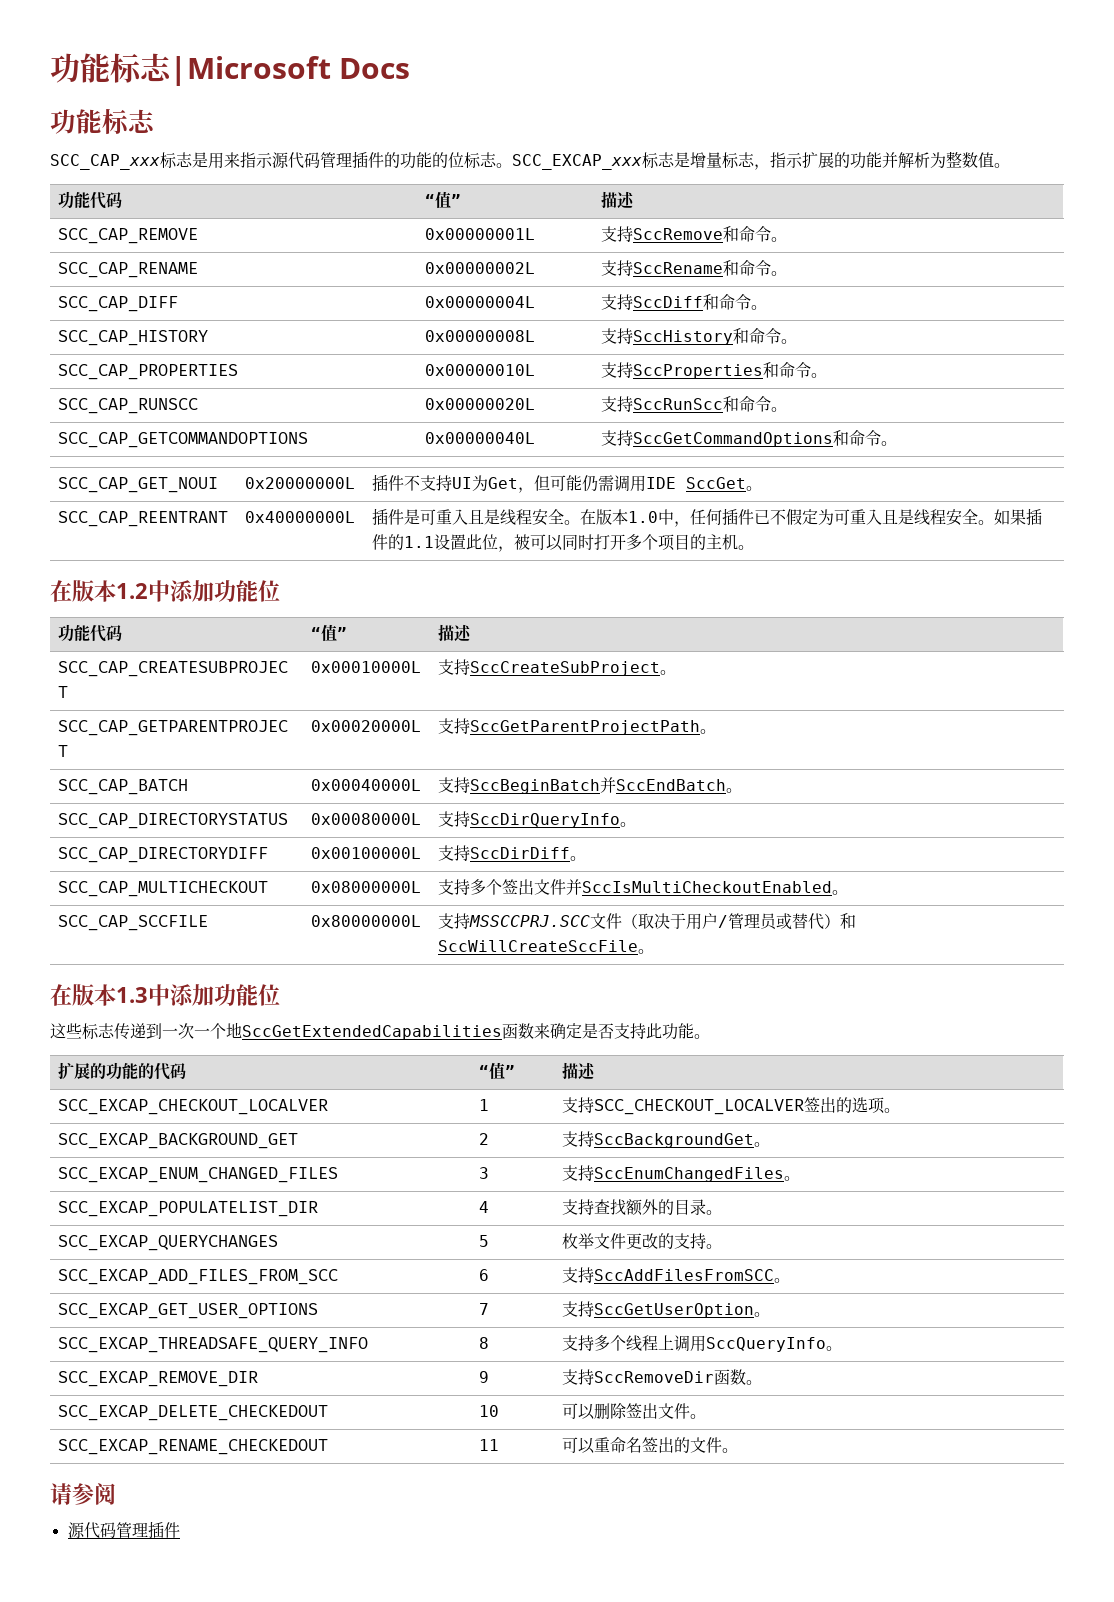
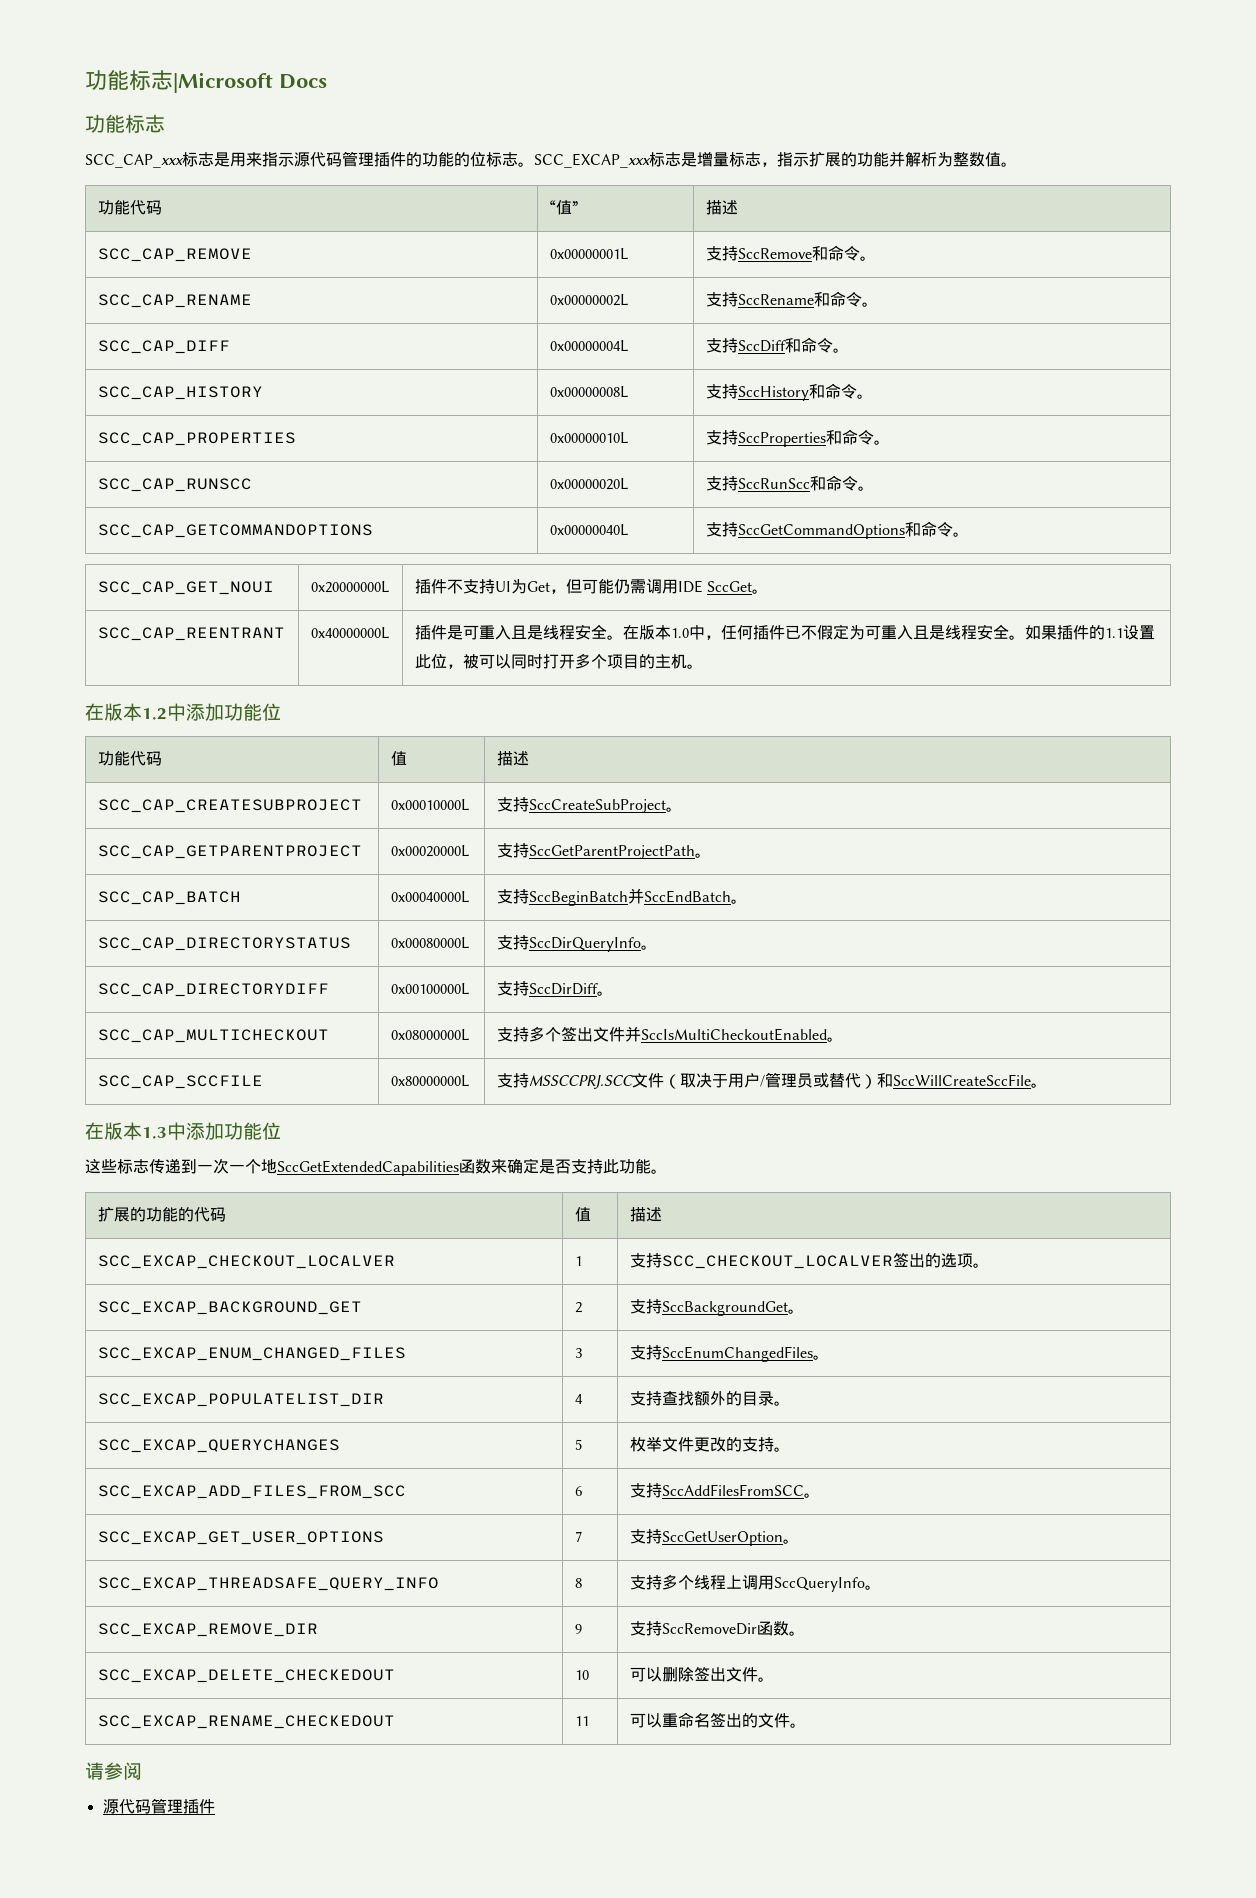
  在版本1.2中添加功能位
- 功能代码 | “值” | 描述
+ 功能代码 | 值 | 描述
- 扩展的功能的代码 | “值” | 描述
+ 扩展的功能的代码 | 值 | 描述

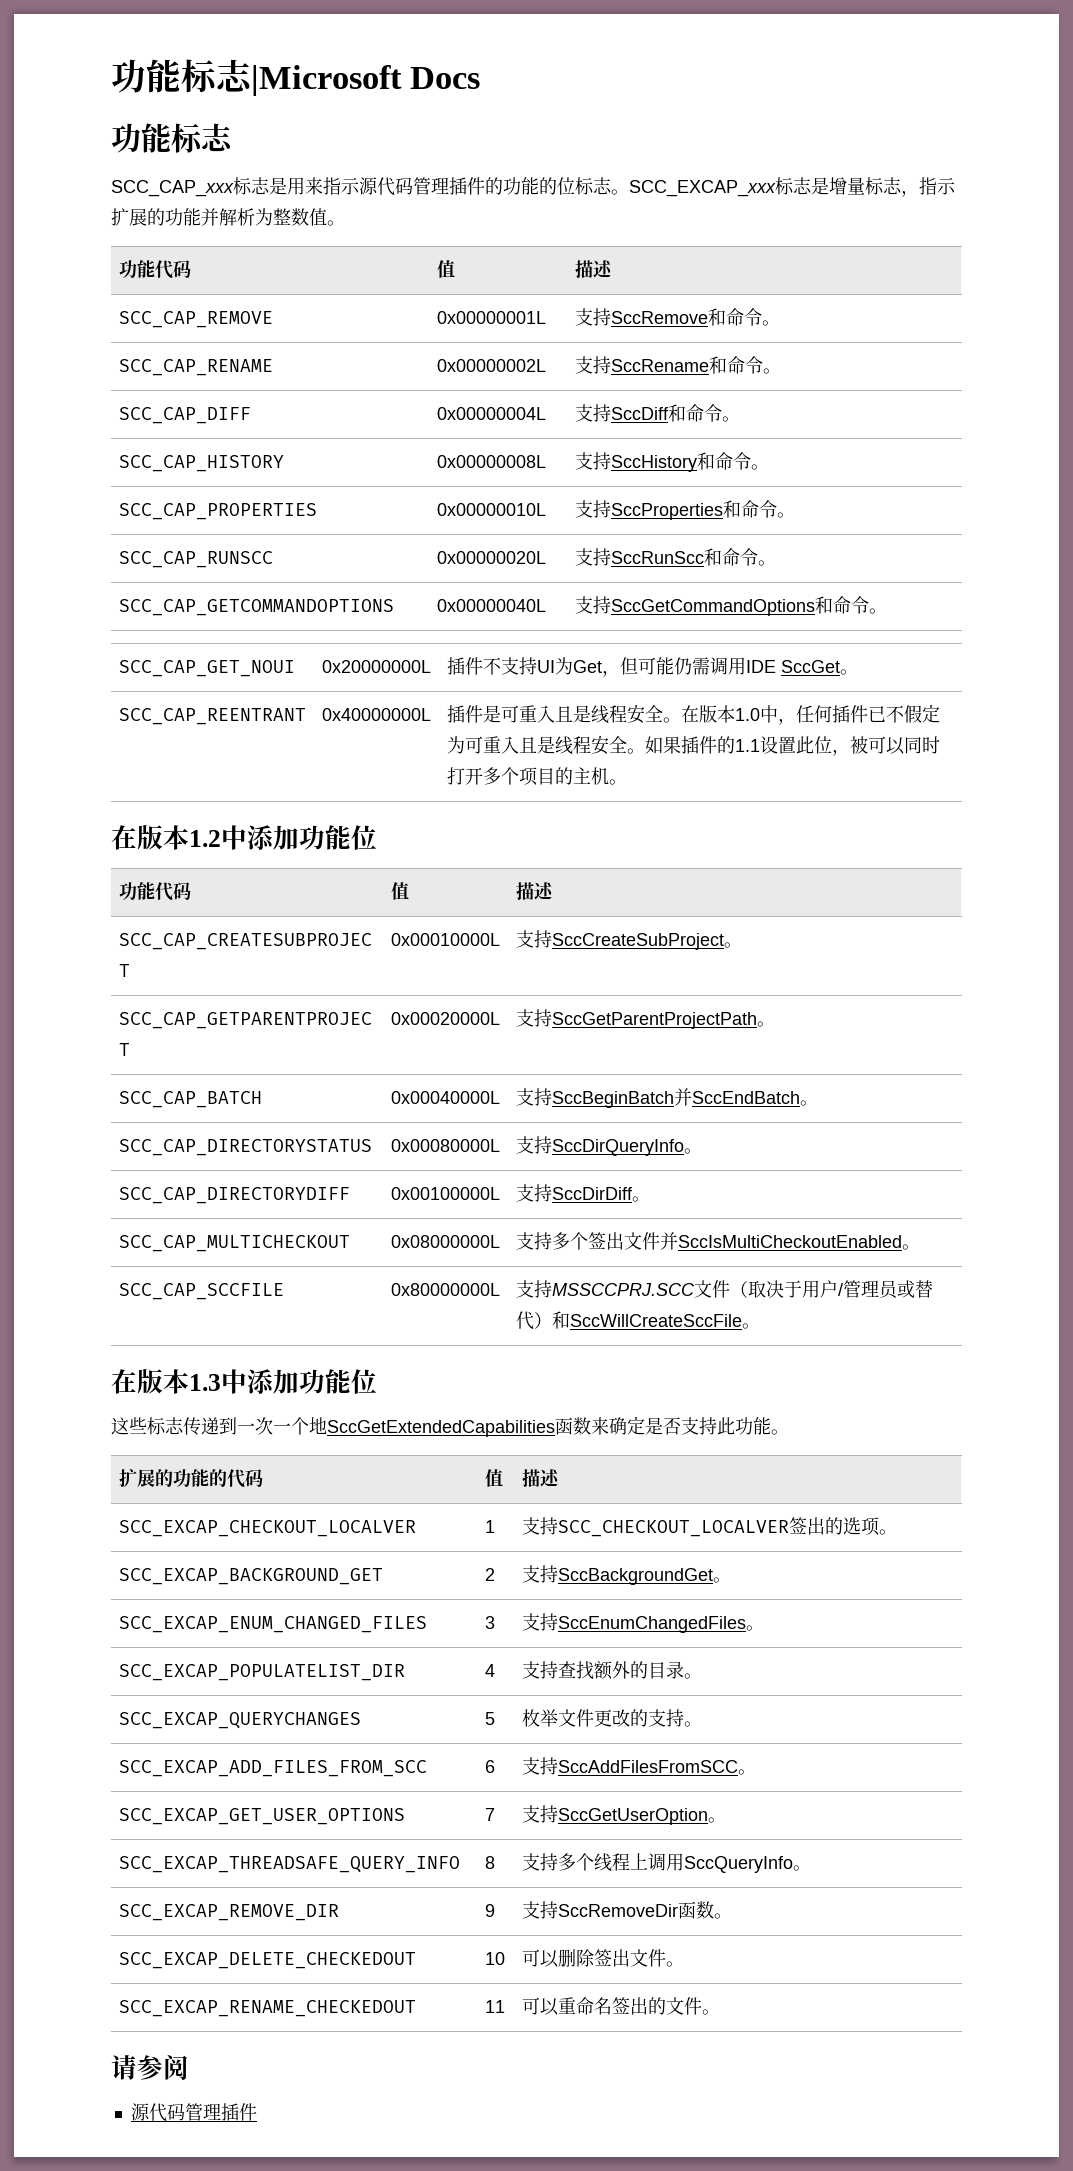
  SCC_EXCAP_xxx标志是增量标志，指示扩展的功能并解析为整数值。
- 功能代码 | “值” | 描述
+ 功能代码 | 值 | 描述

